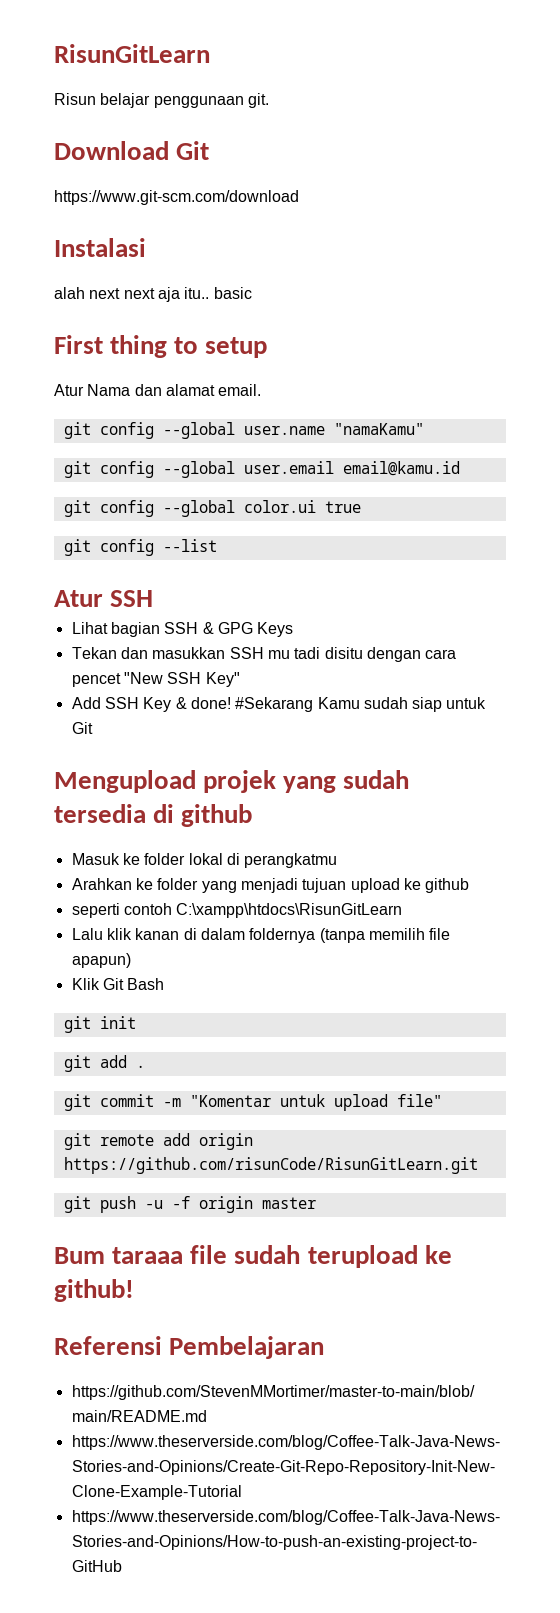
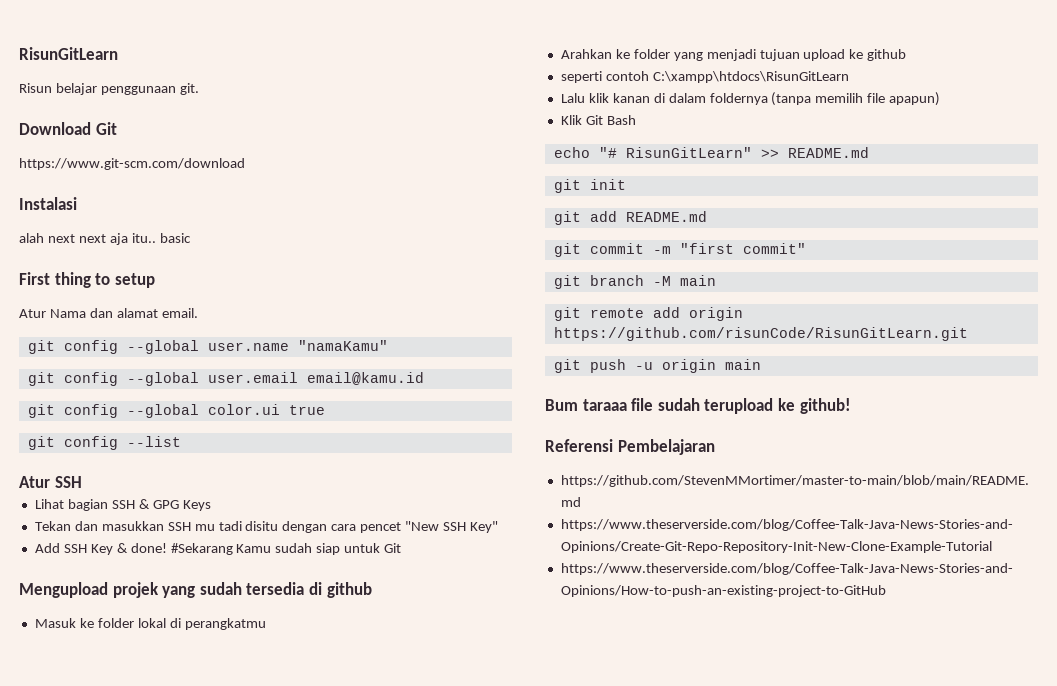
+ echo "# RisunGitLearn" >> README.md
- git add .
+ git add README.md
- git commit -m "Komentar untuk upload file"
+ git commit -m "first commit"
+ git branch -M main
- git push -u -f origin master
+ git push -u origin main

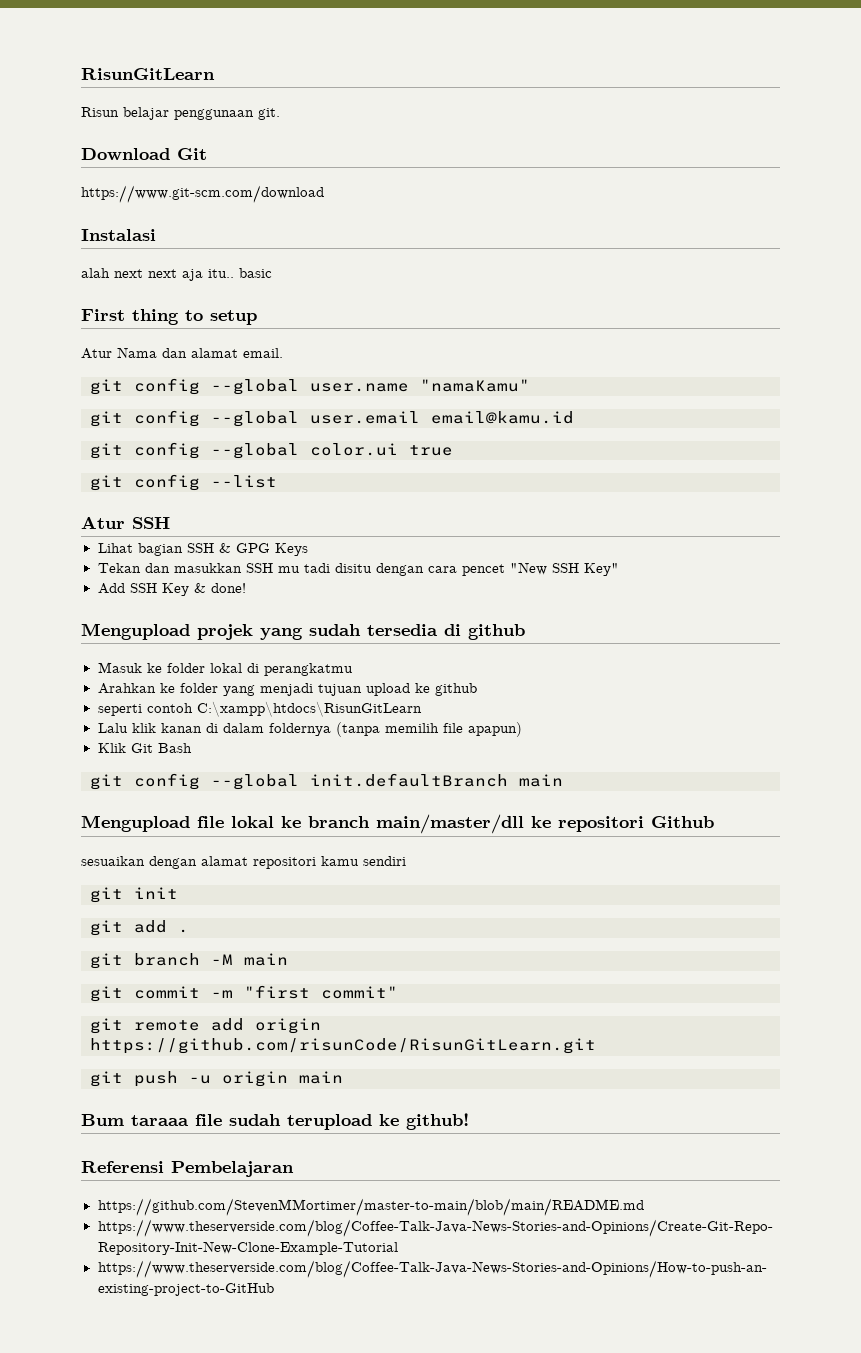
- #Sekarang Kamu sudah siap untuk Git
- echo "# RisunGitLearn" >> README.md
+ git config --global init.defaultBranch main
+ Mengupload file lokal ke branch main/master/dll ke repositori Github
+ sesuaikan dengan alamat repositori kamu sendiri
- git add README.md
+ git add .
+ git branch -M main
- git branch -M main

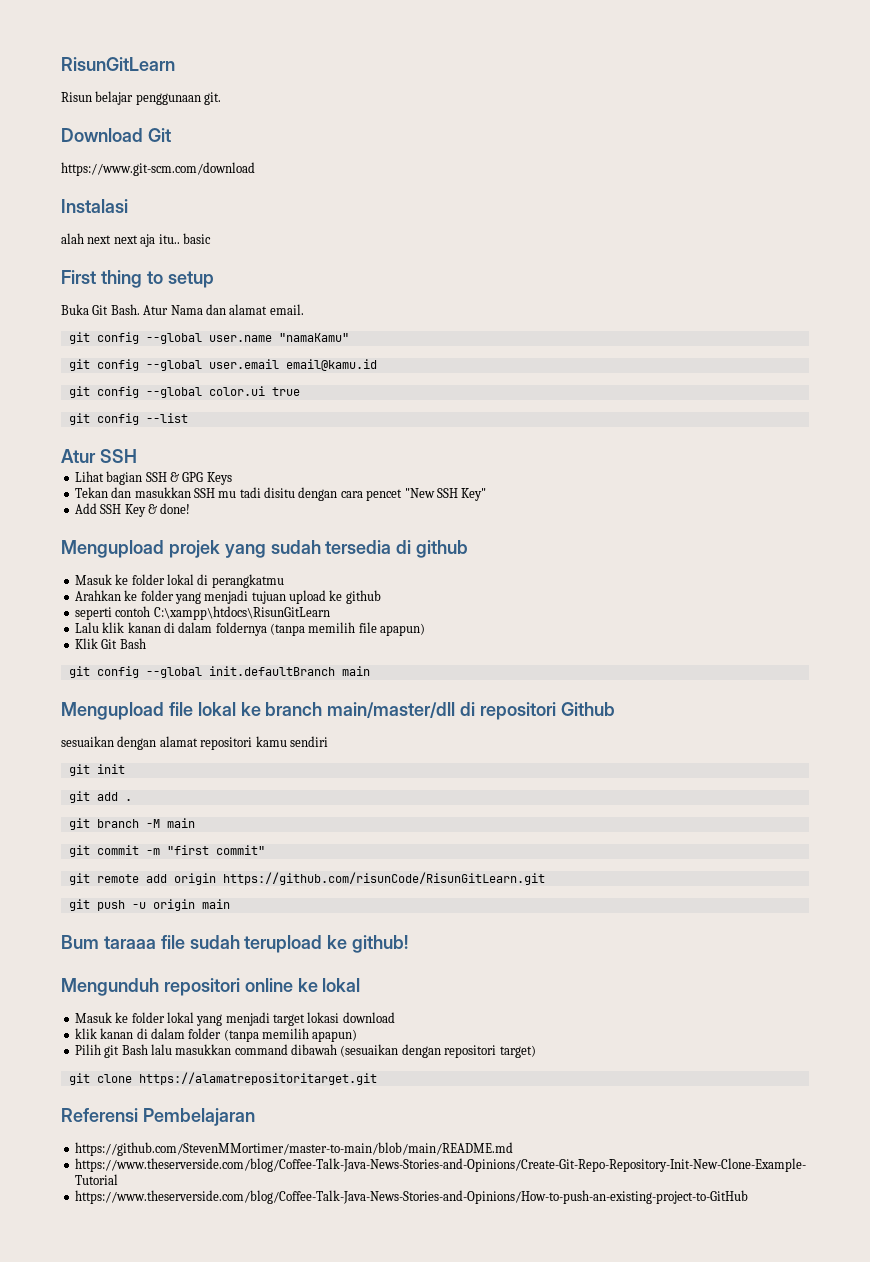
+ Buka Git Bash.
- Mengupload file lokal ke branch main/master/dll ke repositori Github
+ Mengupload file lokal ke branch main/master/dll di repositori Github
+ Mengunduh repositori online ke lokal
+ Masuk ke folder lokal yang menjadi target lokasi download
+ klik kanan di dalam folder (tanpa memilih apapun)
+ Pilih git Bash lalu masukkan command dibawah (sesuaikan dengan repositori target)
+ git clone https://alamatrepositoritarget.git

